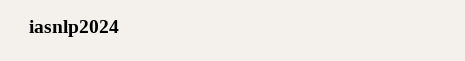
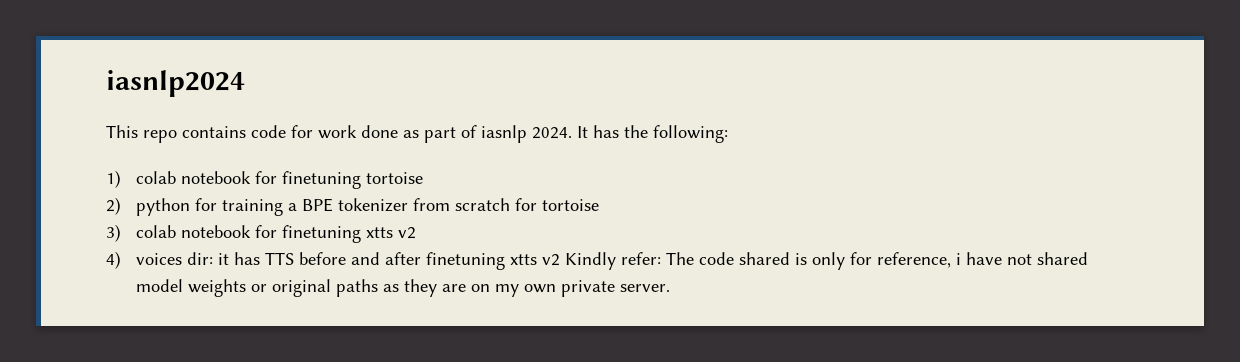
+ This repo contains code for work done as part of iasnlp 2024. It has the following:
+ 1) colab notebook for finetuning tortoise
+ 2) python for training a BPE tokenizer from scratch for tortoise
+ 3) colab notebook for finetuning xtts v2
+ 4) voices dir: it has TTS before and after finetuning xtts v2 Kindly refer: The code shared is only for reference, i have not shared model weights or original paths as they are on my own private server.

